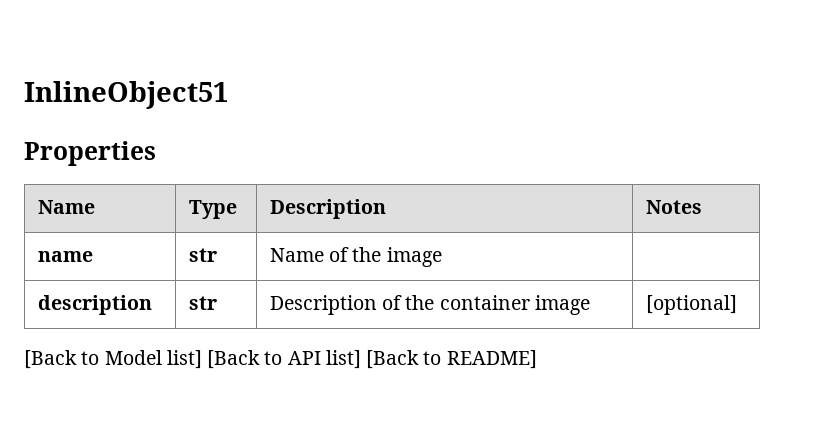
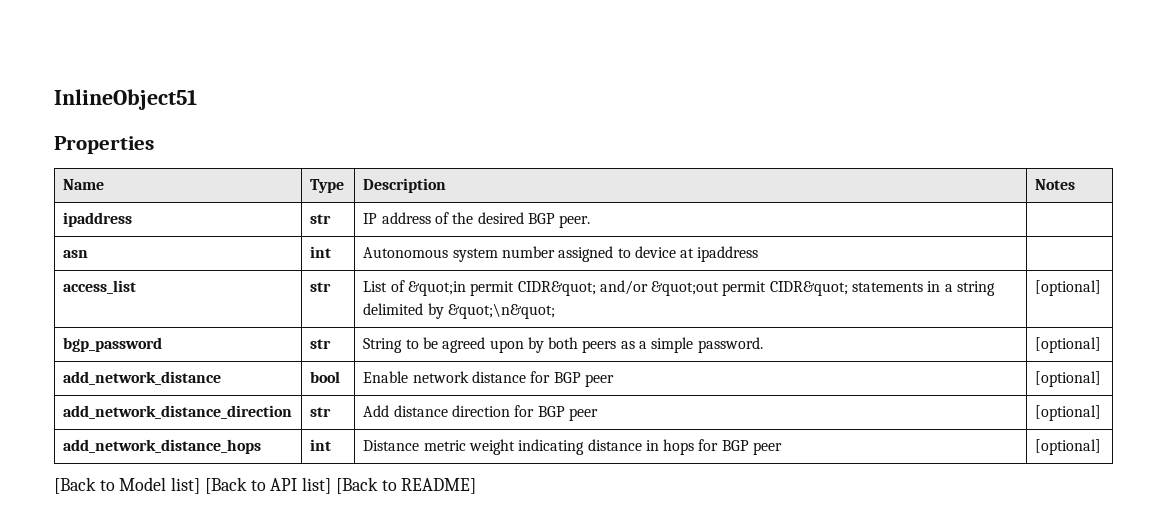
- name | str | Name of the image |
- description | str | Description of the container image | [optional]
+ ipaddress | str | IP address of the desired BGP peer. |
+ asn | int | Autonomous system number assigned to device at ipaddress |
+ access_list | str | List of &quot;in permit CIDR&quot; and/or &quot;out permit CIDR&quot; statements in a string delimited by &quot;\n&quot; | [optional]
+ bgp_password | str | String to be agreed upon by both peers as a simple password. | [optional]
+ add_network_distance | bool | Enable network distance for BGP peer | [optional]
+ add_network_distance_direction | str | Add distance direction for BGP peer | [optional]
+ add_network_distance_hops | int | Distance metric weight indicating distance in hops for BGP peer | [optional]

